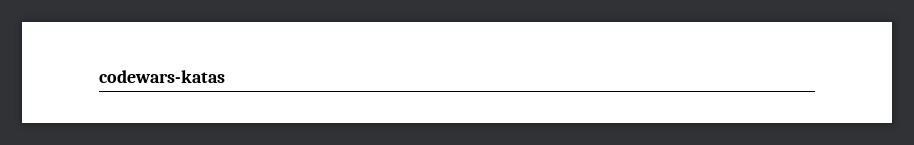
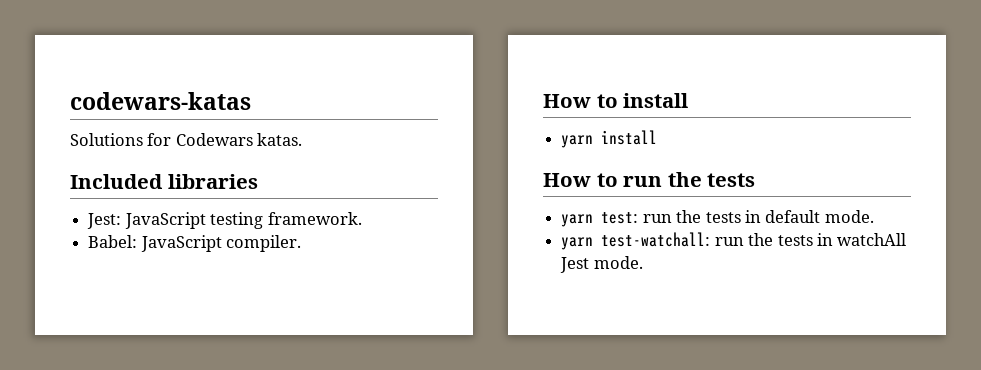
+ Solutions for Codewars katas.
+ Included libraries
+ Jest: JavaScript testing framework.
+ Babel: JavaScript compiler.
+ How to install
+ yarn install
+ How to run the tests
+ yarn test: run the tests in default mode.
+ yarn test-watchall: run the tests in watchAll Jest mode.

